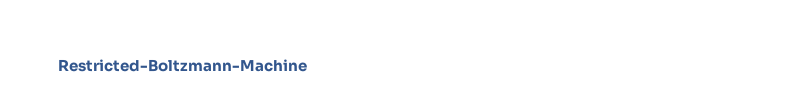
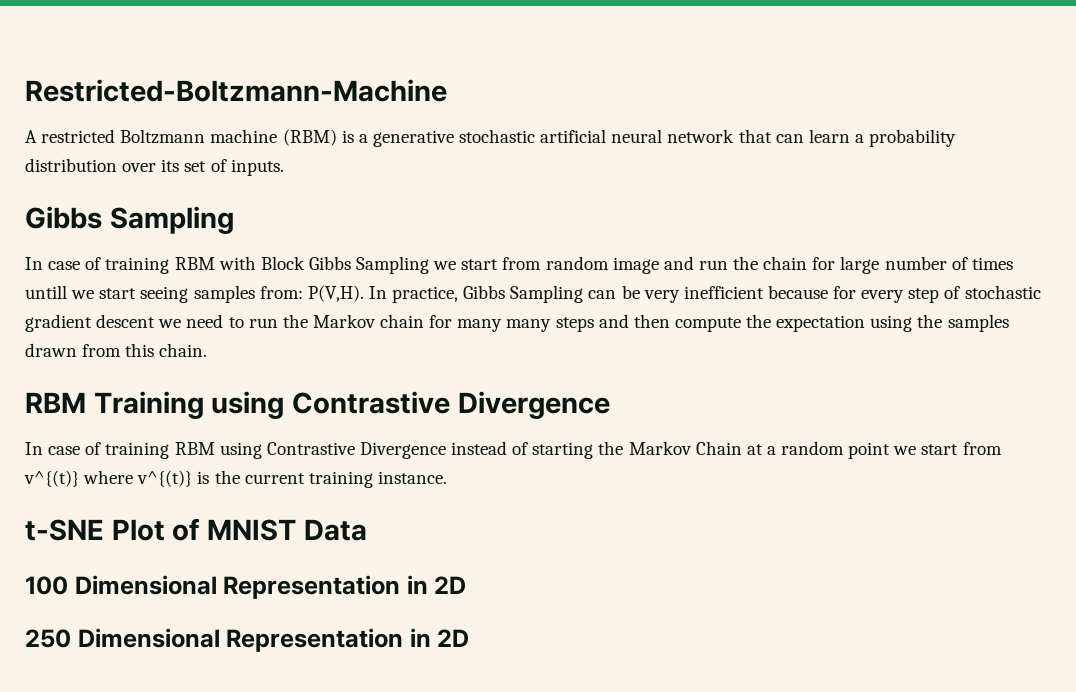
+ A restricted Boltzmann machine (RBM) is a generative stochastic artificial neural network that can learn a probability distribution over its set of inputs.
+ Gibbs Sampling
+ In case of training RBM with Block Gibbs Sampling we start from random image and run the chain for large number of times untill we start seeing samples from: P(V,H). In practice, Gibbs Sampling can be very inefficient because for every step of stochastic gradient descent we need to run the Markov chain for many many steps and then compute the expectation using the samples drawn from this chain.
+ RBM Training using Contrastive Divergence
+ In case of training RBM using Contrastive Divergence instead of starting the Markov Chain at a random point we start from v^{(t)} where v^{(t)} is the current training instance.
+ t-SNE Plot of MNIST Data
+ 100 Dimensional Representation in 2D
+ 250 Dimensional Representation in 2D

